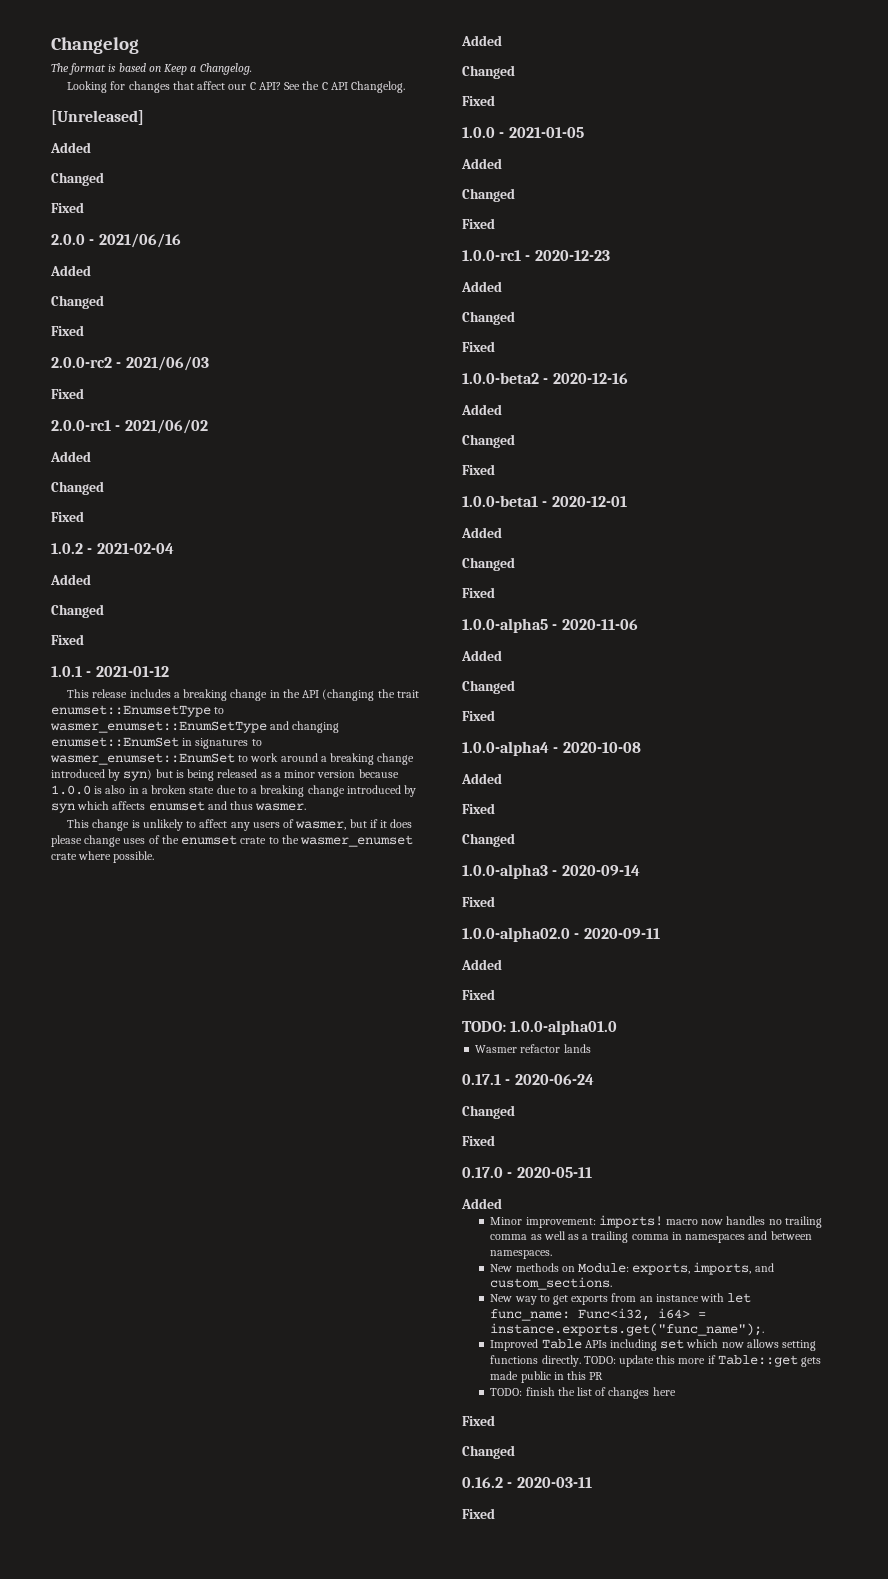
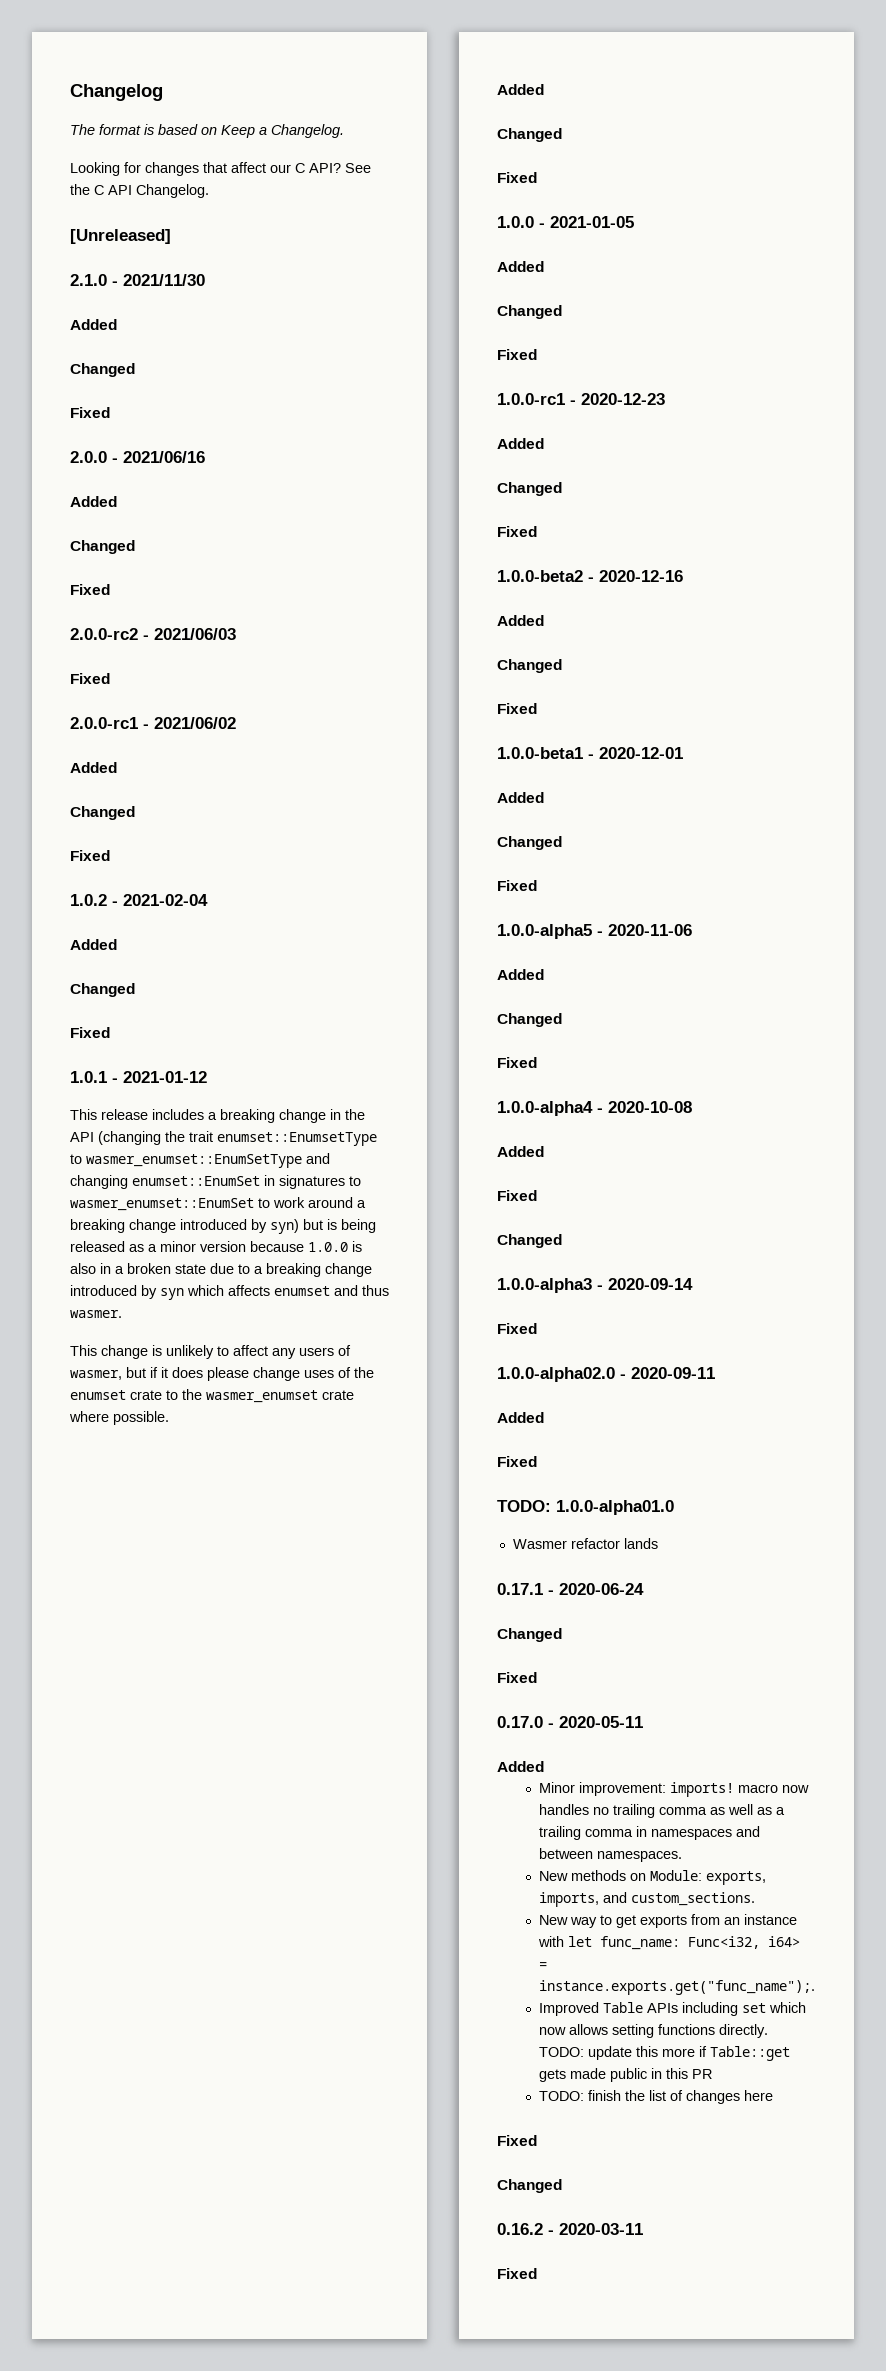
+ 2.1.0 - 2021/11/30

